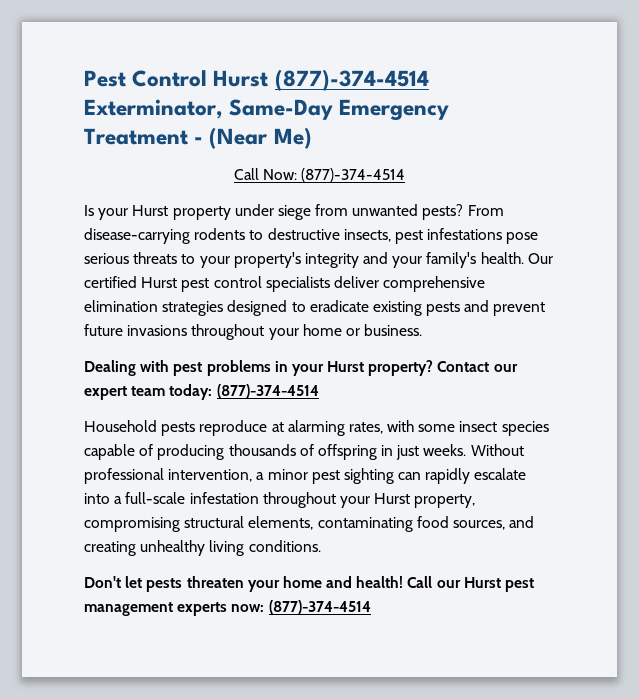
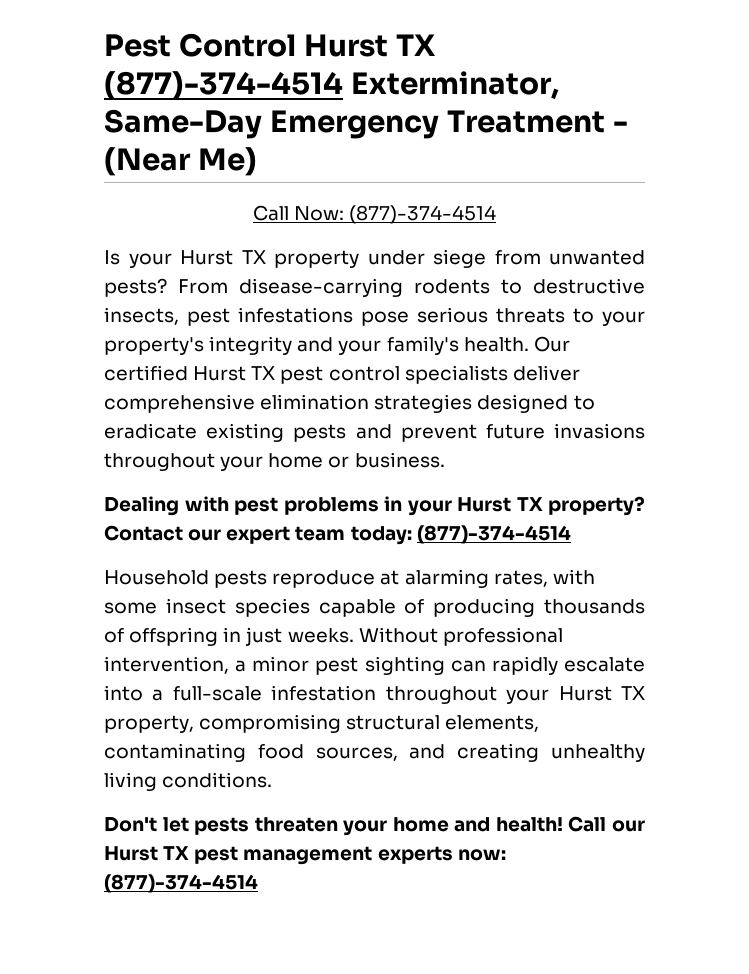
- Pest Control Hurst (877)-374-4514 Exterminator, Same-Day Emergency Treatment - (Near Me)
+ Pest Control Hurst TX (877)-374-4514 Exterminator, Same-Day Emergency Treatment - (Near Me)
- Is your Hurst property under siege from unwanted pests?
+ Is your Hurst TX property under siege from unwanted pests?
- Our certified Hurst pest control specialists deliver comprehensive elimination strategies designed to eradicate existing pests and prevent future invasions throughout your home or business.
+ Our certified Hurst TX pest control specialists deliver comprehensive elimination strategies designed to eradicate existing pests and prevent future invasions throughout your home or business.
- Dealing with pest problems in your Hurst property?
+ Dealing with pest problems in your Hurst TX property?
- Without professional intervention, a minor pest sighting can rapidly escalate into a full-scale infestation throughout your Hurst property, compromising structural elements, contaminating food sources, and creating unhealthy living conditions.
+ Without professional intervention, a minor pest sighting can rapidly escalate into a full-scale infestation throughout your Hurst TX property, compromising structural elements, contaminating food sources, and creating unhealthy living conditions.
- Call our Hurst pest management experts now: (877)-374-4514
+ Call our Hurst TX pest management experts now: (877)-374-4514

